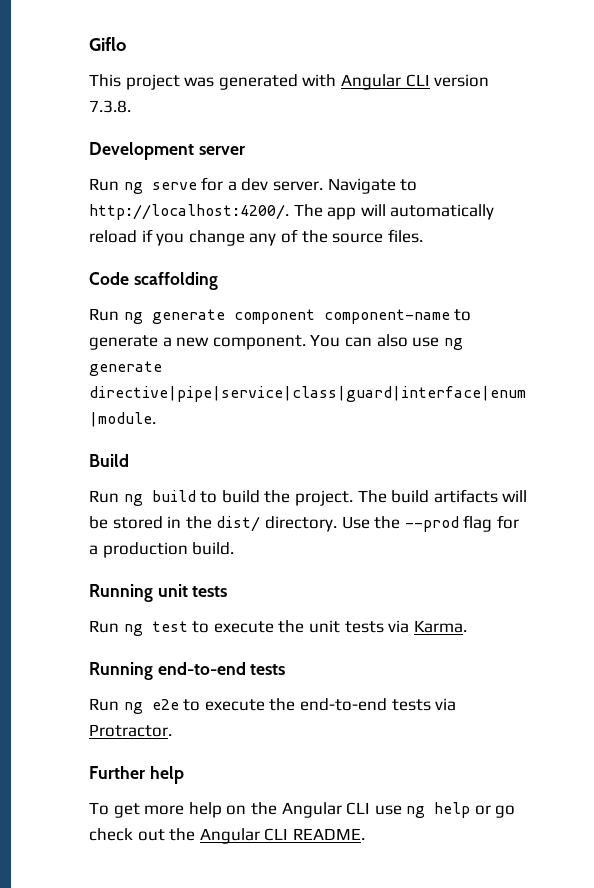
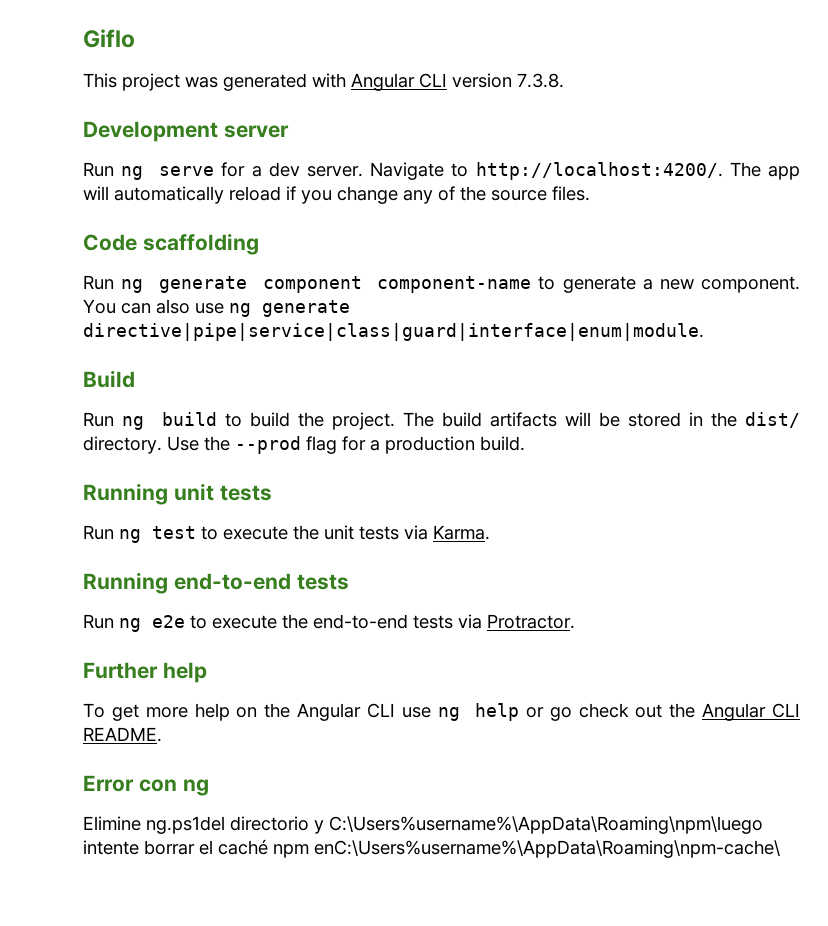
+ Error con ng
+ Elimine ng.ps1del directorio y C:\Users%username%\AppData\Roaming\npm\luego intente borrar el caché npm enC:\Users%username%\AppData\Roaming\npm-cache\

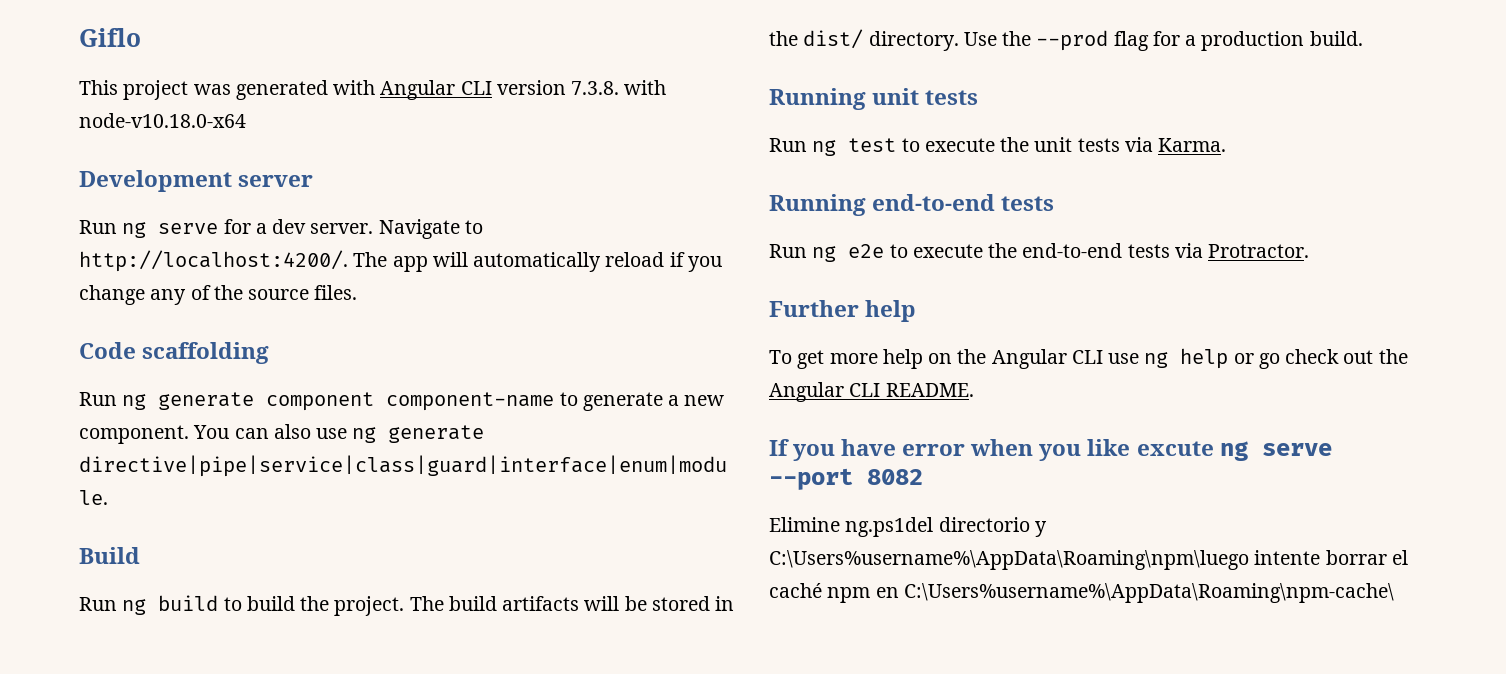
- This project was generated with Angular CLI version 7.3.8.
+ This project was generated with Angular CLI version 7.3.8. with node-v10.18.0-x64
- Error con ng
+ If you have error when you like excute ng serve --port 8082
- Elimine ng.ps1del directorio y C:\Users%username%\AppData\Roaming\npm\luego intente borrar el caché npm enC:\Users%username%\AppData\Roaming\npm-cache\
+ Elimine ng.ps1del directorio y C:\Users%username%\AppData\Roaming\npm\luego intente borrar el caché npm en C:\Users%username%\AppData\Roaming\npm-cache\

